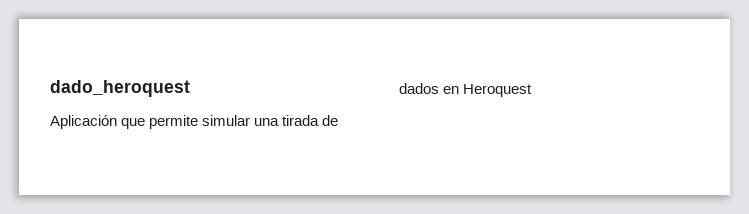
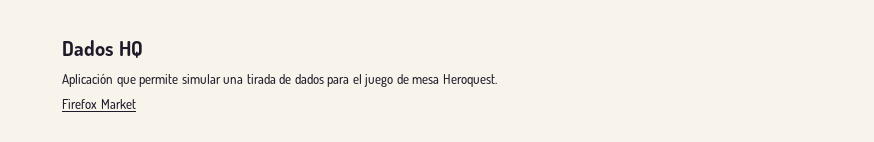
- dado_heroquest
+ Dados HQ
- Aplicación que permite simular una tirada de dados en Heroquest
+ Aplicación que permite simular una tirada de dados para el juego de mesa Heroquest.
+ Firefox Market

